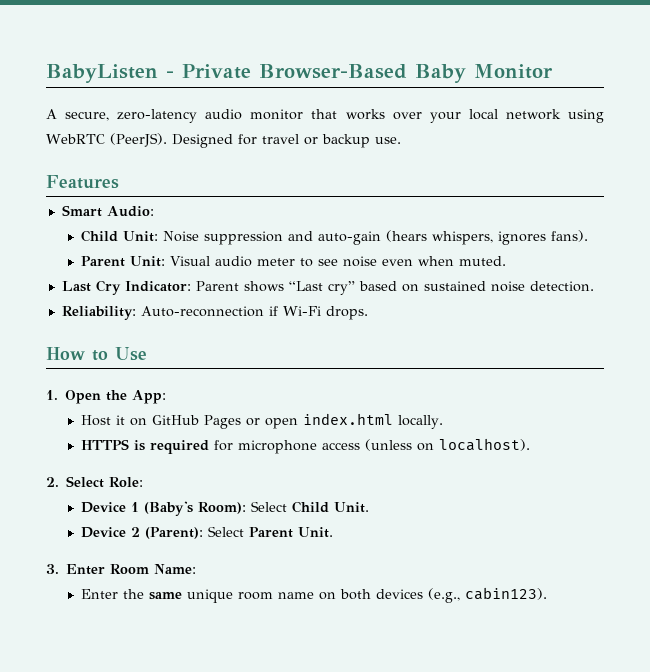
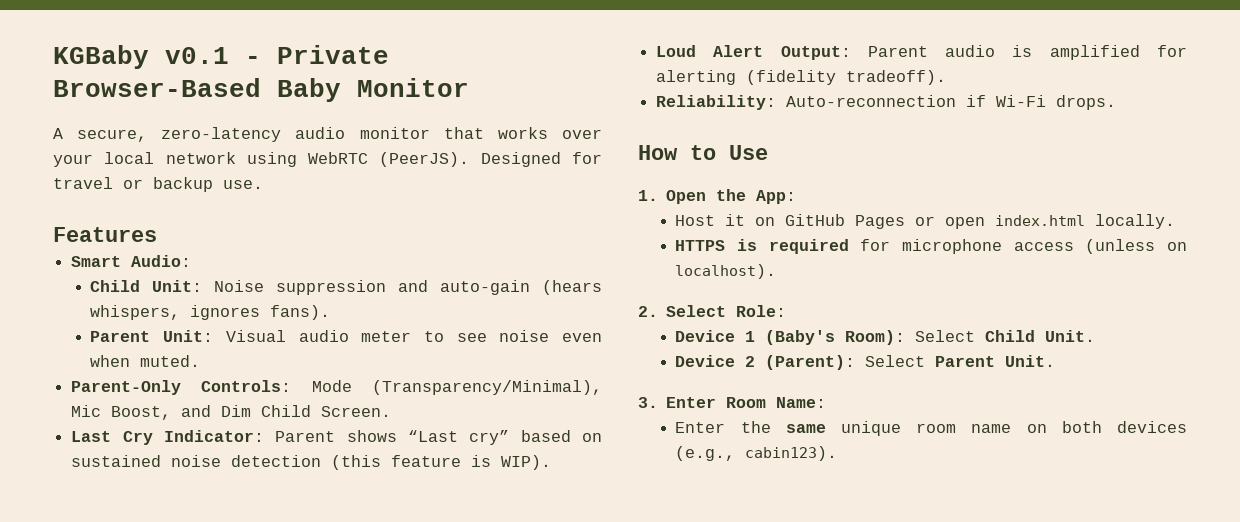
- BabyListen - Private Browser-Based Baby Monitor
+ KGBaby v0.1 - Private Browser-Based Baby Monitor
+ Parent-Only Controls: Mode (Transparency/Minimal), Mic Boost, and Dim Child Screen.
- Last Cry Indicator: Parent shows “Last cry” based on sustained noise detection.
+ Last Cry Indicator: Parent shows “Last cry” based on sustained noise detection (this feature is WIP).
+ Loud Alert Output: Parent audio is amplified for alerting (fidelity tradeoff).

